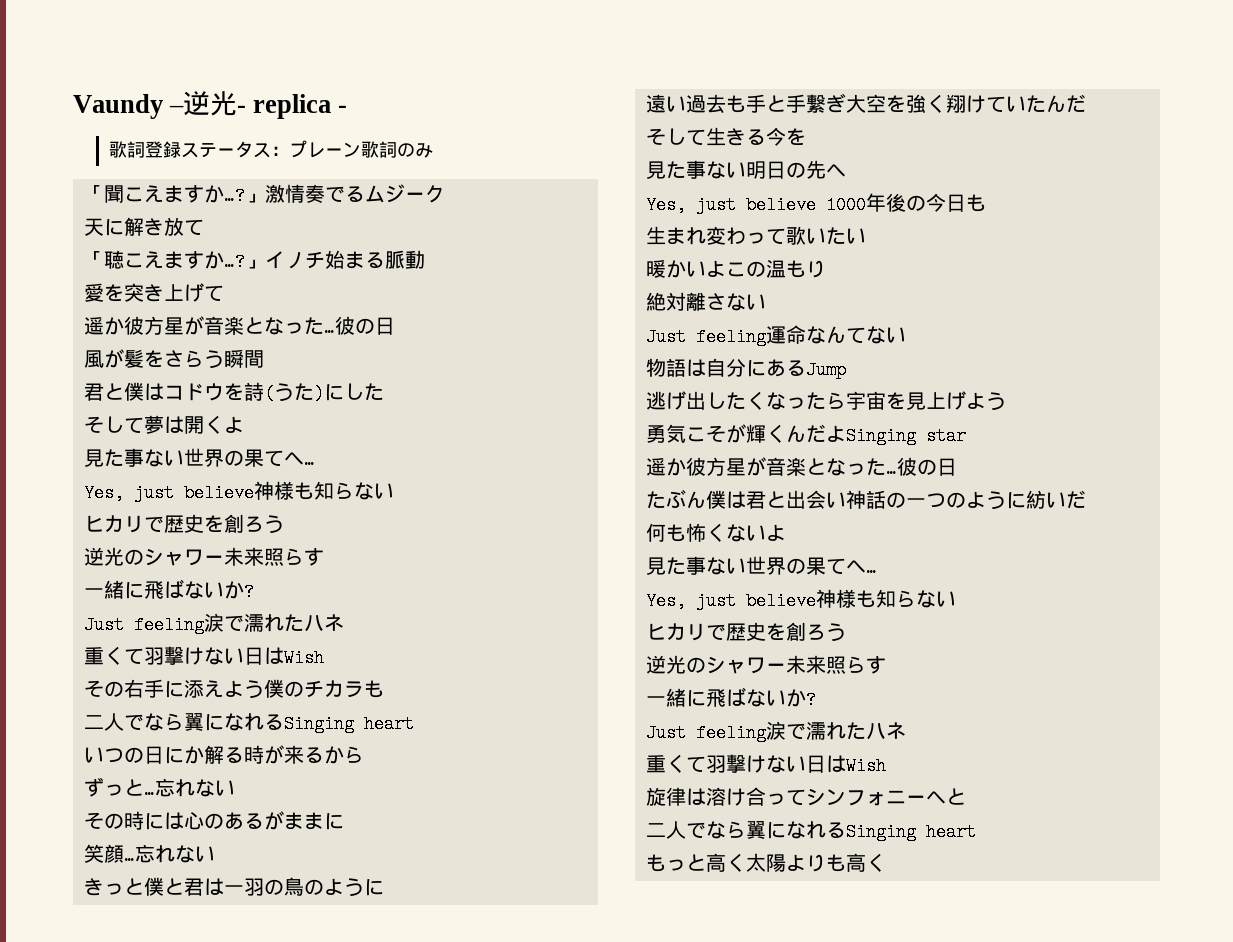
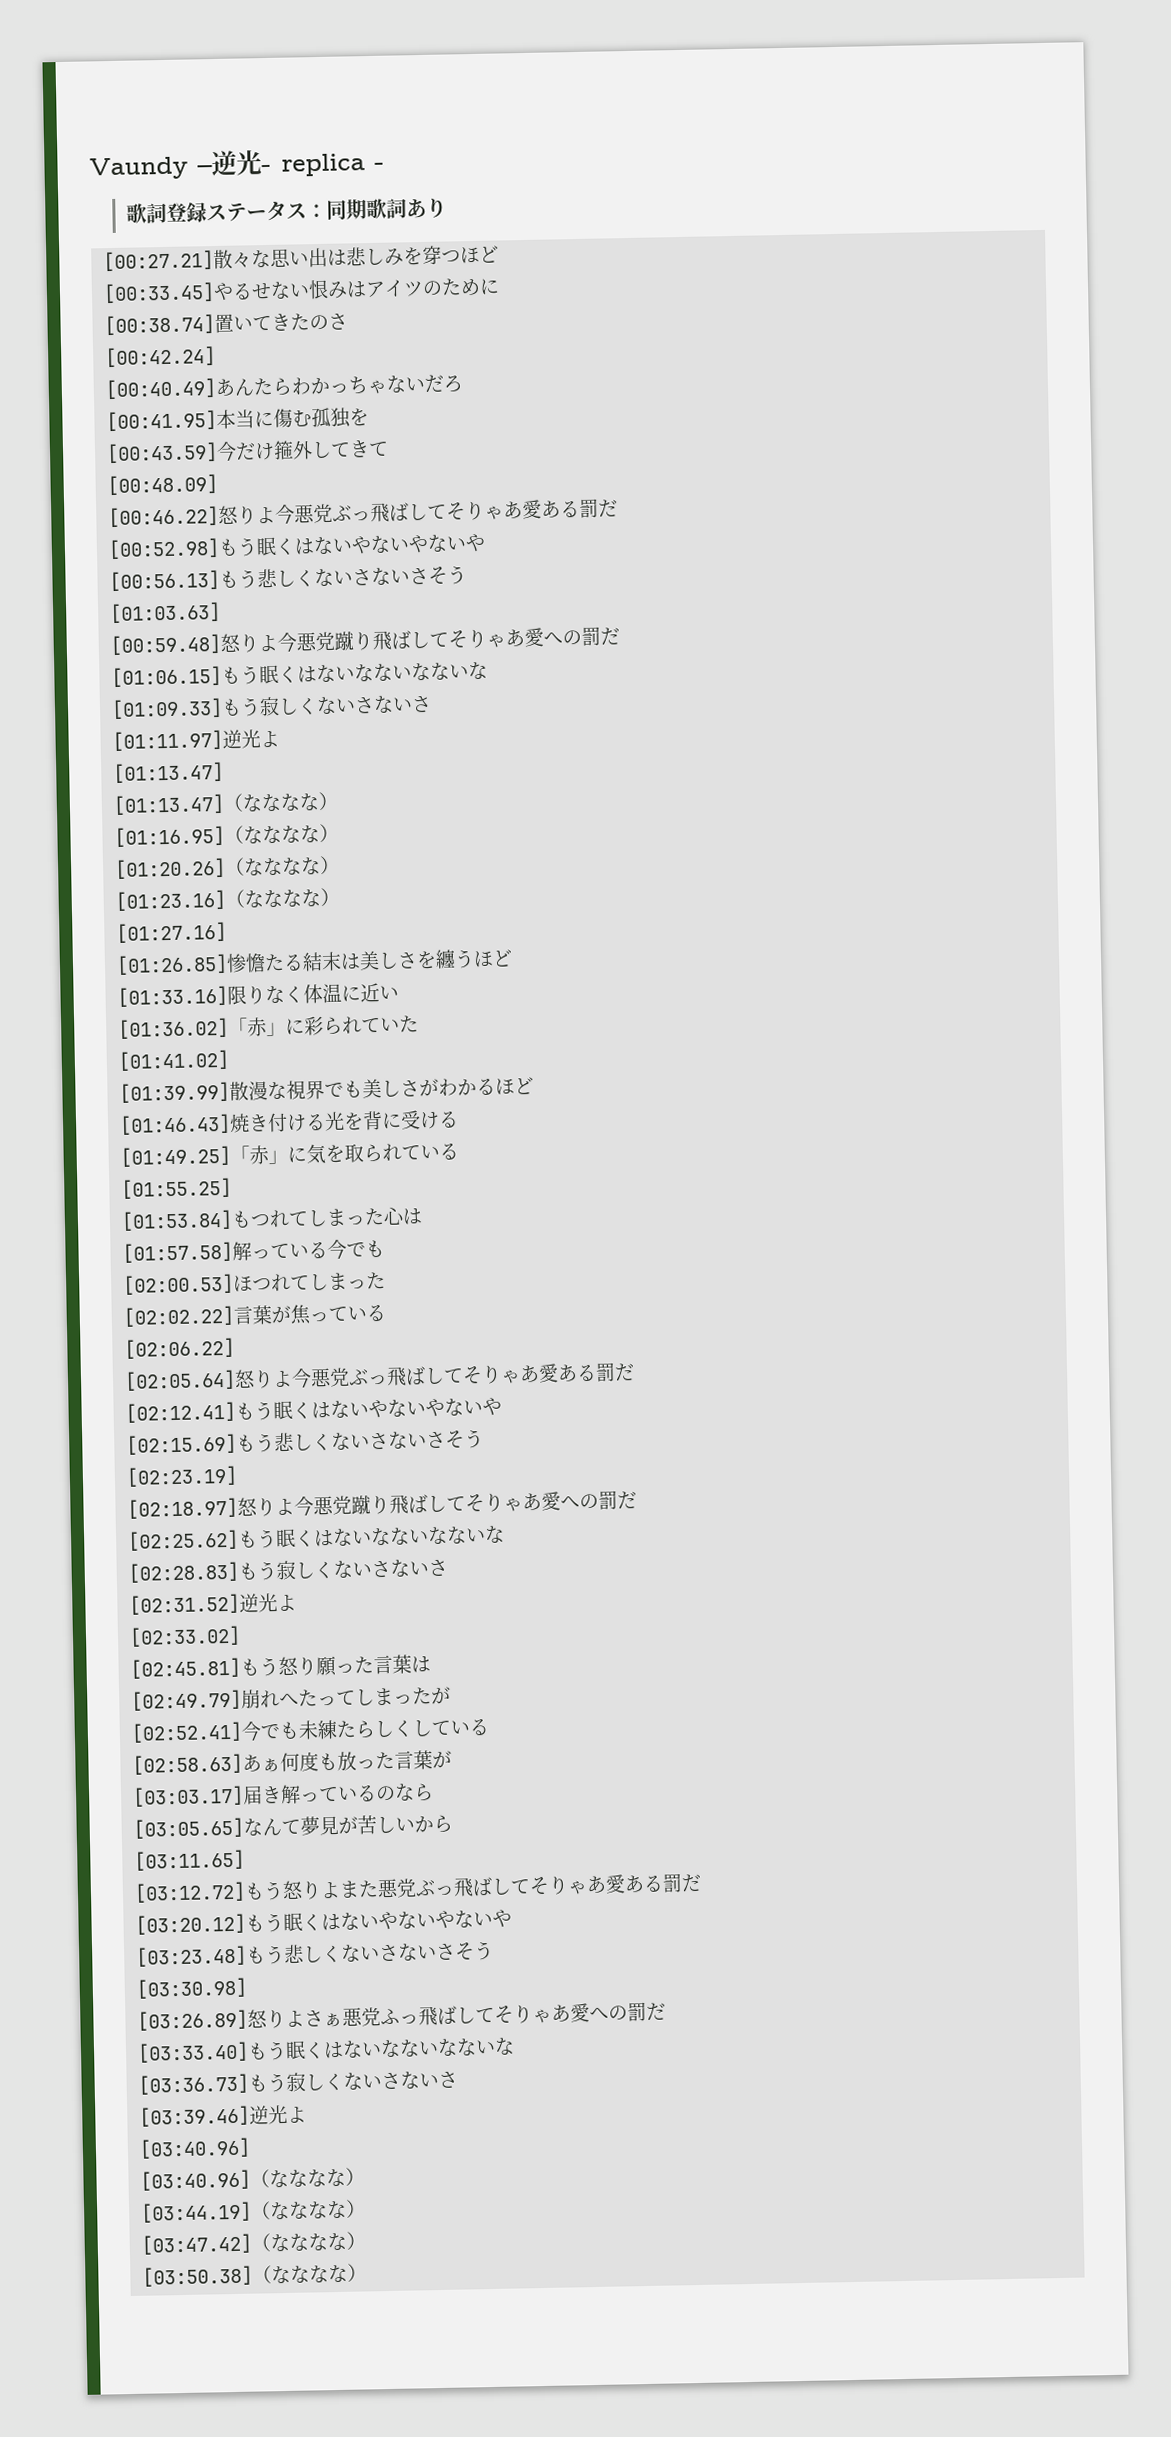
- 歌詞登録ステータス：プレーン歌詞のみ
- 「聞こえますか…?」激情奏でるムジーク
- 天に解き放て
- 「聴こえますか…?」イノチ始まる脈動
- 愛を突き上げて
- 遥か彼方星が音楽となった…彼の日
- 風が髪をさらう瞬間
- 君と僕はコドウを詩(うた)にした
- そして夢は開くよ
- 見た事ない世界の果てへ…
- Yes, just believe神様も知らない
- ヒカリで歴史を創ろう
- 逆光のシャワー未来照らす
- 一緒に飛ばないか?
- Just feeling涙で濡れたハネ
- 重くて羽撃けない日はWish
- その右手に添えよう僕のチカラも
- 二人でなら翼になれるSinging heart
- いつの日にか解る時が来るから
- ずっと…忘れない
- その時には心のあるがままに
- 笑顔…忘れない
- きっと僕と君は一羽の鳥のように
- 遠い過去も手と手繋ぎ大空を強く翔けていたんだ
- そして生きる今を
- 見た事ない明日の先へ
- Yes, just believe 1000年後の今日も
- 生まれ変わって歌いたい
- 暖かいよこの温もり
- 絶対離さない
- Just feeling運命なんてない
- 物語は自分にあるJump
- 逃げ出したくなったら宇宙を見上げよう
- 勇気こそが輝くんだよSinging star
- 遥か彼方星が音楽となった…彼の日
- たぶん僕は君と出会い神話の一つのように紡いだ
- 何も怖くないよ
- 見た事ない世界の果てへ…
- Yes, just believe神様も知らない
- ヒカリで歴史を創ろう
- 逆光のシャワー未来照らす
- 一緒に飛ばないか?
- Just feeling涙で濡れたハネ
- 重くて羽撃けない日はWish
- 旋律は溶け合ってシンフォニーへと
- 二人でなら翼になれるSinging heart
- もっと高く太陽よりも高く
+ 歌詞登録ステータス：同期歌詞あり
+ [00:27.21]散々な思い出は悲しみを穿つほど
+ [00:33.45]やるせない恨みはアイツのために
+ [00:38.74]置いてきたのさ
+ [00:42.24]
+ [00:40.49]あんたらわかっちゃないだろ
+ [00:41.95]本当に傷む孤独を
+ [00:43.59]今だけ箍外してきて
+ [00:48.09]
+ [00:46.22]怒りよ今悪党ぶっ飛ばしてそりゃあ愛ある罰だ
+ [00:52.98]もう眠くはないやないやないや
+ [00:56.13]もう悲しくないさないさそう
+ [01:03.63]
+ [00:59.48]怒りよ今悪党蹴り飛ばしてそりゃあ愛への罰だ
+ [01:06.15]もう眠くはないなないなないな
+ [01:09.33]もう寂しくないさないさ
+ [01:11.97]逆光よ
+ [01:13.47]
+ [01:13.47]（なななな）
+ [01:16.95]（なななな）
+ [01:20.26]（なななな）
+ [01:23.16]（なななな）
+ [01:27.16]
+ [01:26.85]惨憺たる結末は美しさを纏うほど
+ [01:33.16]限りなく体温に近い
+ [01:36.02]「赤」に彩られていた
+ [01:41.02]
+ [01:39.99]散漫な視界でも美しさがわかるほど
+ [01:46.43]焼き付ける光を背に受ける
+ [01:49.25]「赤」に気を取られている
+ [01:55.25]
+ [01:53.84]もつれてしまった心は
+ [01:57.58]解っている今でも
+ [02:00.53]ほつれてしまった
+ [02:02.22]言葉が焦っている
+ [02:06.22]
+ [02:05.64]怒りよ今悪党ぶっ飛ばしてそりゃあ愛ある罰だ
+ [02:12.41]もう眠くはないやないやないや
+ [02:15.69]もう悲しくないさないさそう
+ [02:23.19]
+ [02:18.97]怒りよ今悪党蹴り飛ばしてそりゃあ愛への罰だ
+ [02:25.62]もう眠くはないなないなないな
+ [02:28.83]もう寂しくないさないさ
+ [02:31.52]逆光よ
+ [02:33.02]
+ [02:45.81]もう怒り願った言葉は
+ [02:49.79]崩れへたってしまったが
+ [02:52.41]今でも未練たらしくしている
+ [02:58.63]あぁ何度も放った言葉が
+ [03:03.17]届き解っているのなら
+ [03:05.65]なんて夢見が苦しいから
+ [03:11.65]
+ [03:12.72]もう怒りよまた悪党ぶっ飛ばしてそりゃあ愛ある罰だ
+ [03:20.12]もう眠くはないやないやないや
+ [03:23.48]もう悲しくないさないさそう
+ [03:30.98]
+ [03:26.89]怒りよさぁ悪党ふっ飛ばしてそりゃあ愛への罰だ
+ [03:33.40]もう眠くはないなないなないな
+ [03:36.73]もう寂しくないさないさ
+ [03:39.46]逆光よ
+ [03:40.96]
+ [03:40.96]（なななな）
+ [03:44.19]（なななな）
+ [03:47.42]（なななな）
+ [03:50.38]（なななな）

